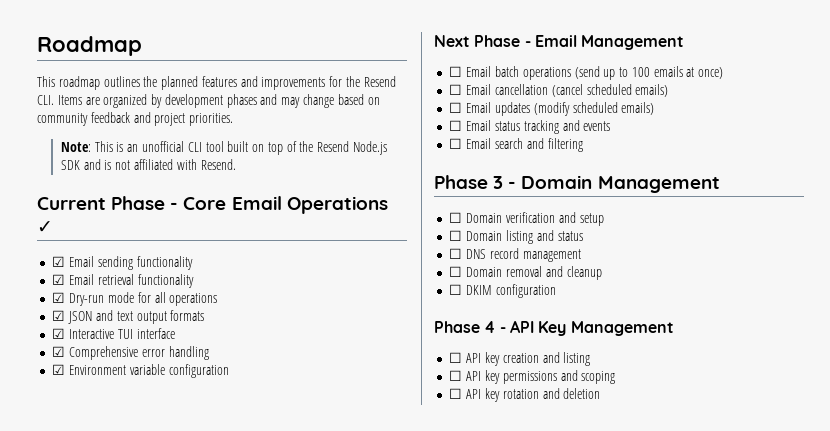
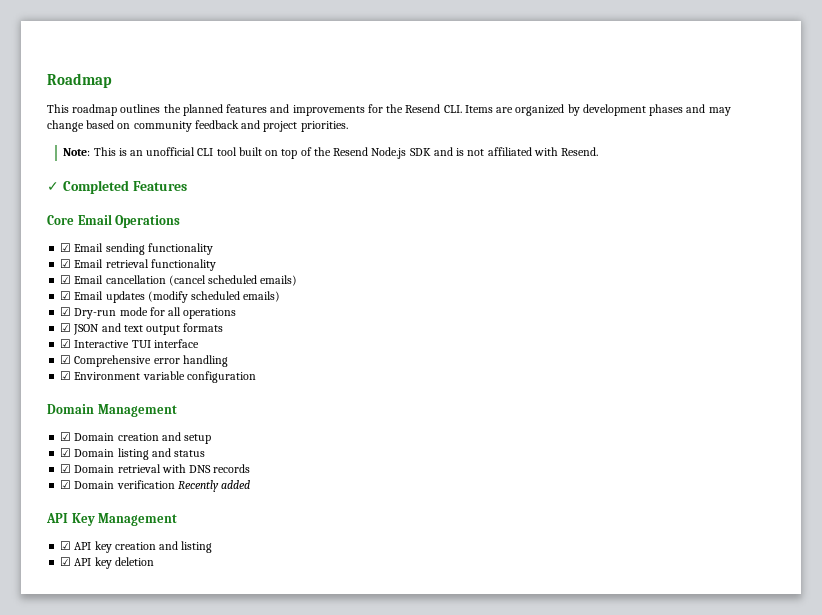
- Current Phase - Core Email Operations ✓
+ ✓ Completed Features
+ Core Email Operations
+ ☑ Email cancellation (cancel scheduled emails)
+ ☑ Email updates (modify scheduled emails)
- Next Phase - Email Management
- ☐ Email batch operations (send up to 100 emails at once)
- ☐ Email cancellation (cancel scheduled emails)
- ☐ Email updates (modify scheduled emails)
- ☐ Email status tracking and events
- ☐ Email search and filtering
- Phase 3 - Domain Management
+ Domain Management
- ☐ Domain verification and setup
+ ☑ Domain creation and setup
- ☐ Domain listing and status
+ ☑ Domain listing and status
- ☐ DNS record management
- ☐ Domain removal and cleanup
- ☐ DKIM configuration
- Phase 4 - API Key Management
+ ☑ Domain retrieval with DNS records
+ ☑ Domain verification Recently added
+ API Key Management
- ☐ API key creation and listing
+ ☑ API key creation and listing
- ☐ API key permissions and scoping
- ☐ API key rotation and deletion
+ ☑ API key deletion

